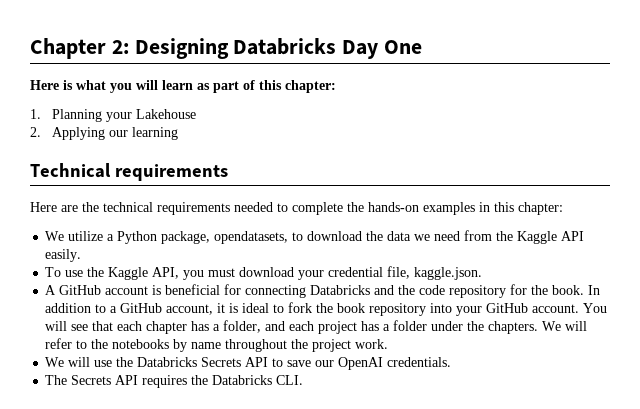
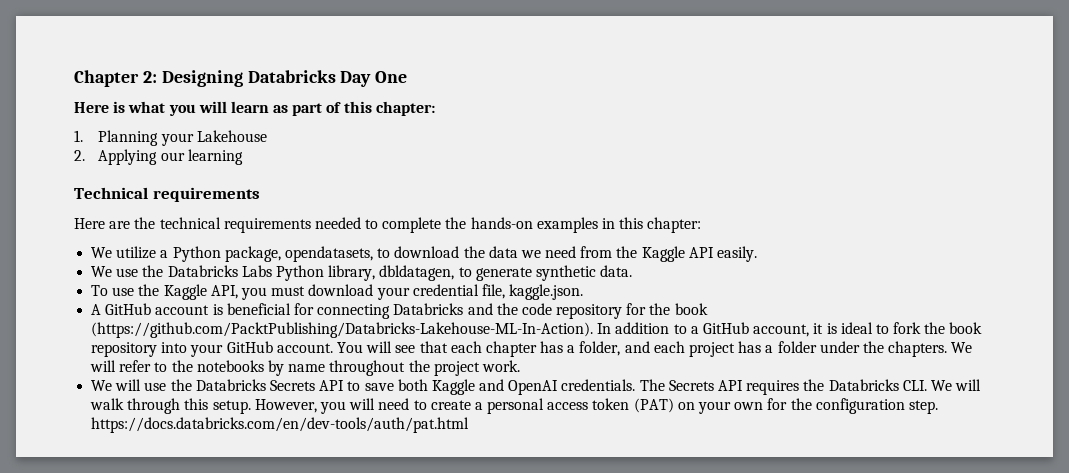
+ We use the Databricks Labs Python library, dbldatagen, to generate synthetic data.
- A GitHub account is beneficial for connecting Databricks and the code repository for the book. In addition to a GitHub account, it is ideal to fork the book repository into your GitHub account.
+ A GitHub account is beneficial for connecting Databricks and the code repository for the book (https://github.com/PacktPublishing/Databricks-Lakehouse-ML-In-Action). In addition to a GitHub account, it is ideal to fork the book repository into your GitHub account.
- We will use the Databricks Secrets API to save our OpenAI credentials.
- The Secrets API requires the Databricks CLI.
+ We will use the Databricks Secrets API to save both Kaggle and OpenAI credentials. The Secrets API requires the Databricks CLI. We will walk through this setup. However, you will need to create a personal access token (PAT) on your own for the configuration step. https://docs.databricks.com/en/dev-tools/auth/pat.html

